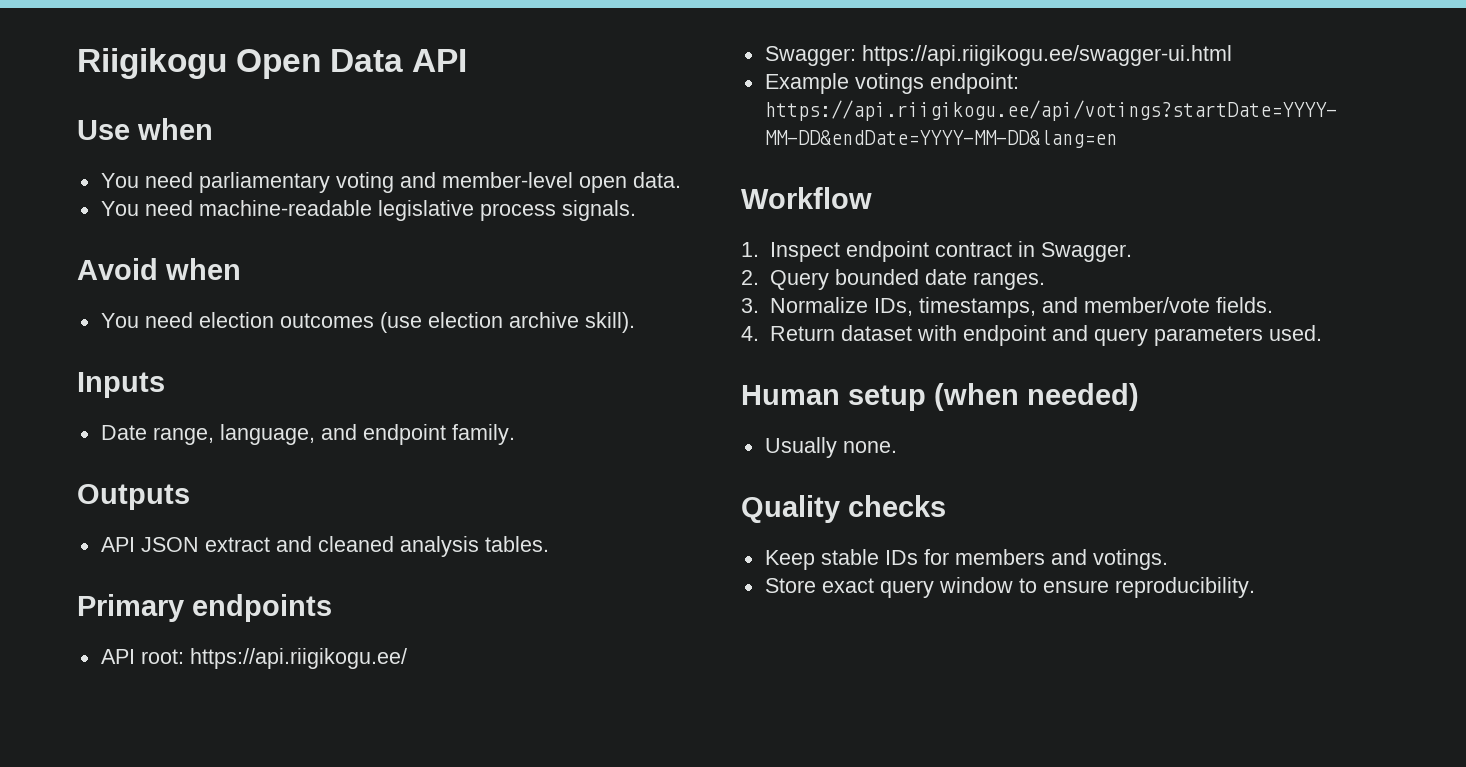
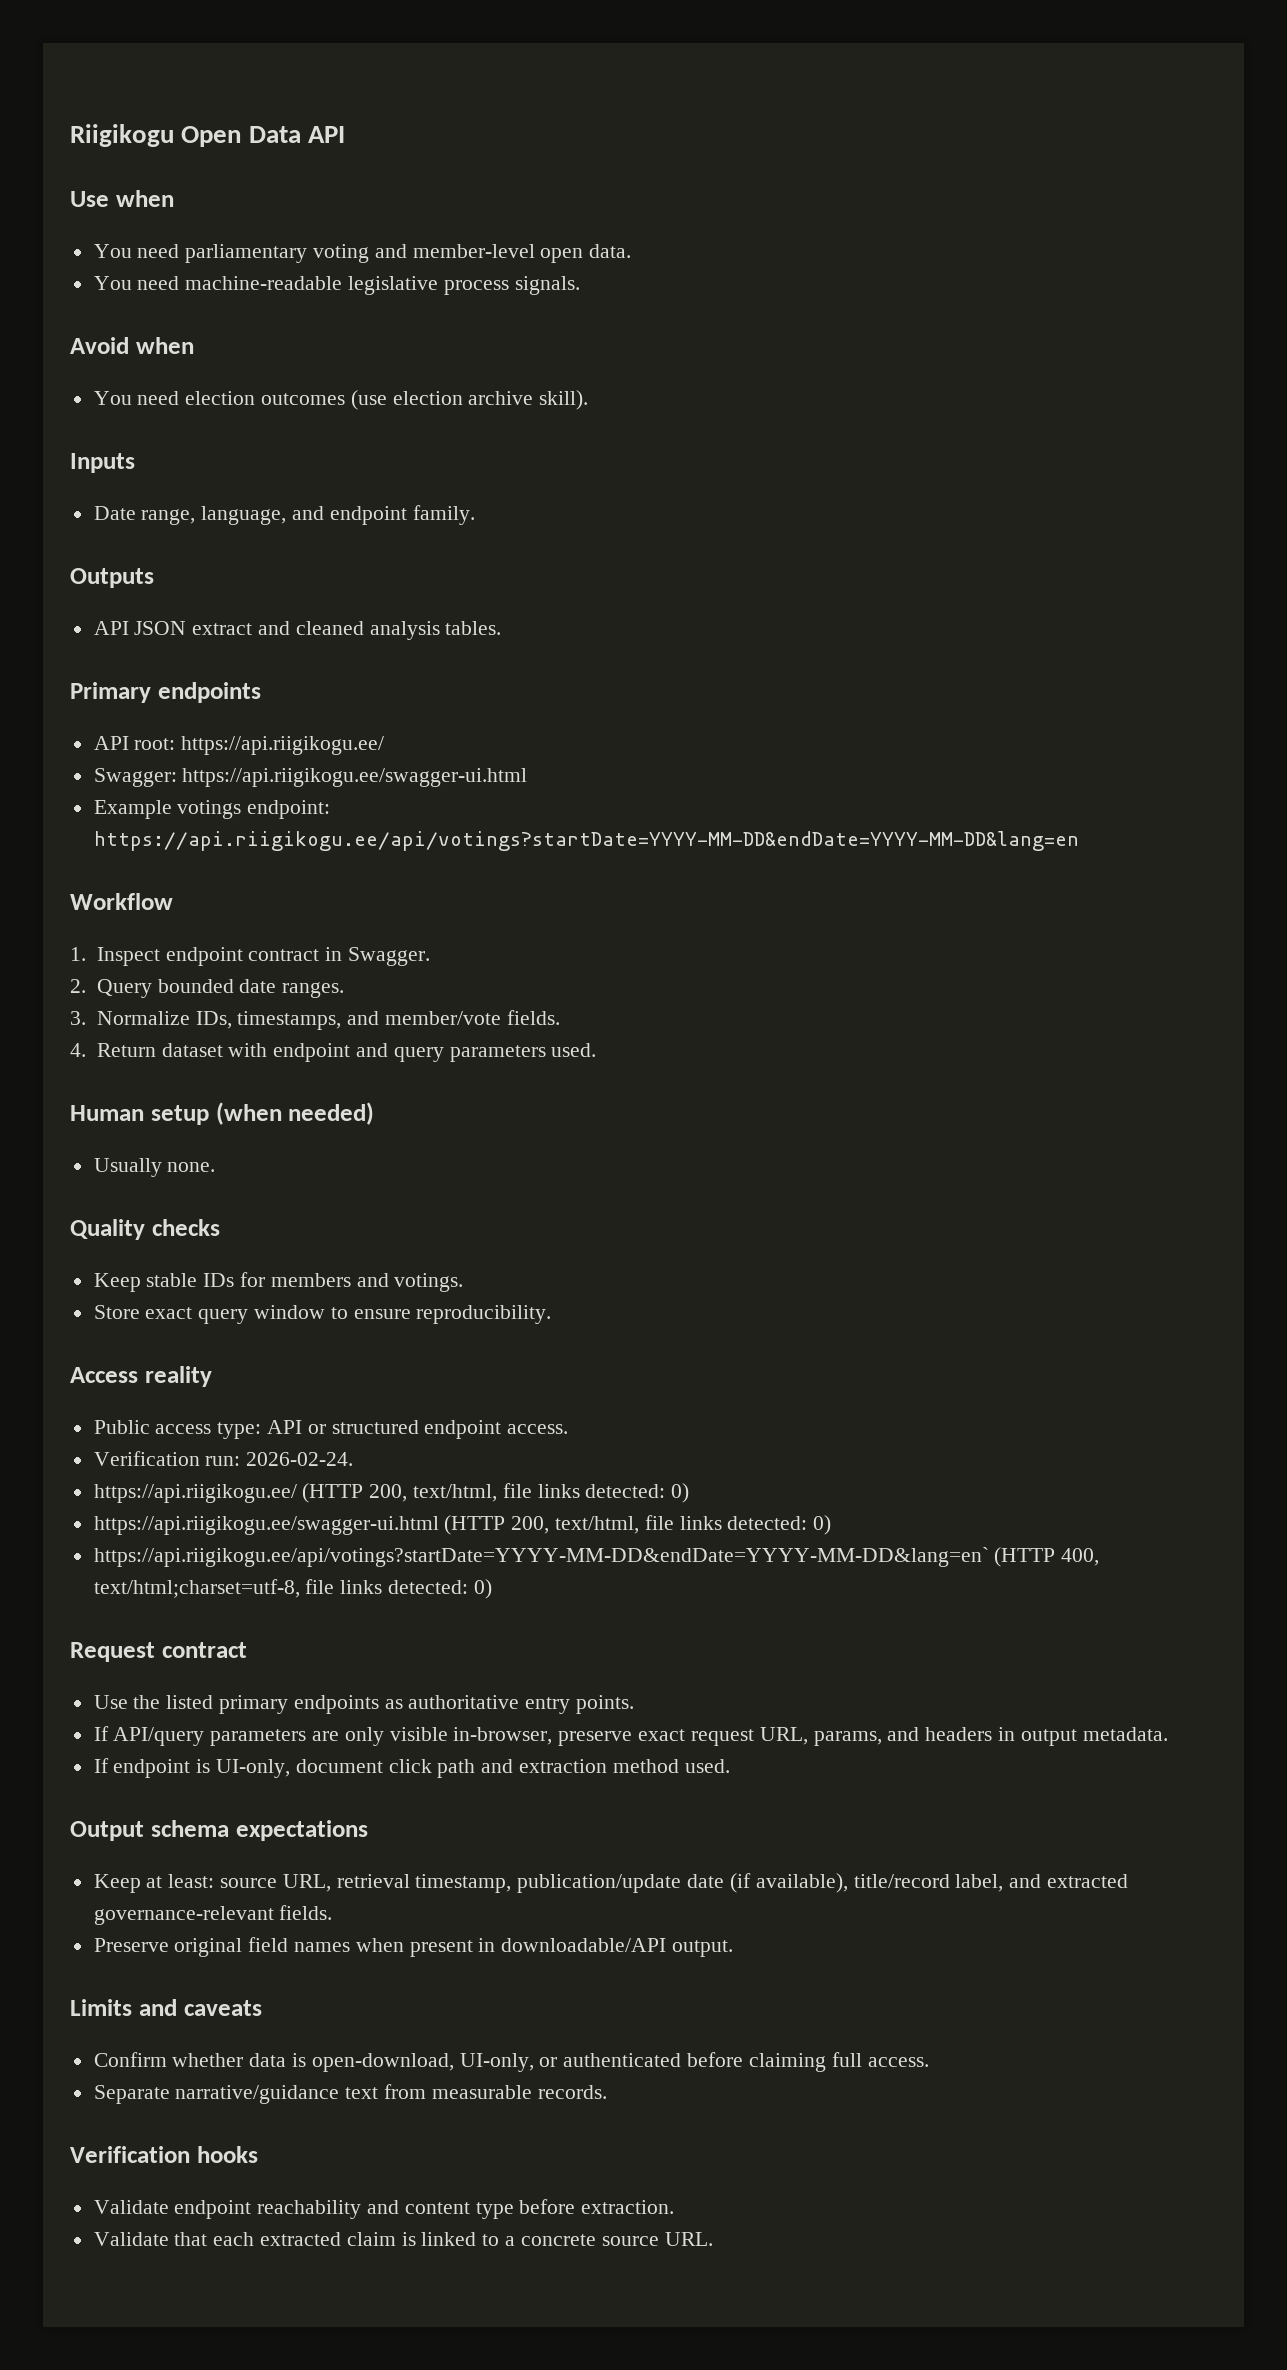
+ Access reality
+ Public access type: API or structured endpoint access.
+ Verification run: 2026-02-24.
+ https://api.riigikogu.ee/ (HTTP 200, text/html, file links detected: 0)
+ https://api.riigikogu.ee/swagger-ui.html (HTTP 200, text/html, file links detected: 0)
+ https://api.riigikogu.ee/api/votings?startDate=YYYY-MM-DD&endDate=YYYY-MM-DD&lang=en` (HTTP 400, text/html;charset=utf-8, file links detected: 0)
+ Request contract
+ Use the listed primary endpoints as authoritative entry points.
+ If API/query parameters are only visible in-browser, preserve exact request URL, params, and headers in output metadata.
+ If endpoint is UI-only, document click path and extraction method used.
+ Output schema expectations
+ Keep at least: source URL, retrieval timestamp, publication/update date (if available), title/record label, and extracted governance-relevant fields.
+ Preserve original field names when present in downloadable/API output.
+ Limits and caveats
+ Confirm whether data is open-download, UI-only, or authenticated before claiming full access.
+ Separate narrative/guidance text from measurable records.
+ Verification hooks
+ Validate endpoint reachability and content type before extraction.
+ Validate that each extracted claim is linked to a concrete source URL.

